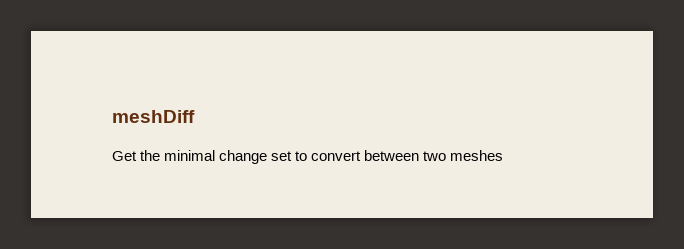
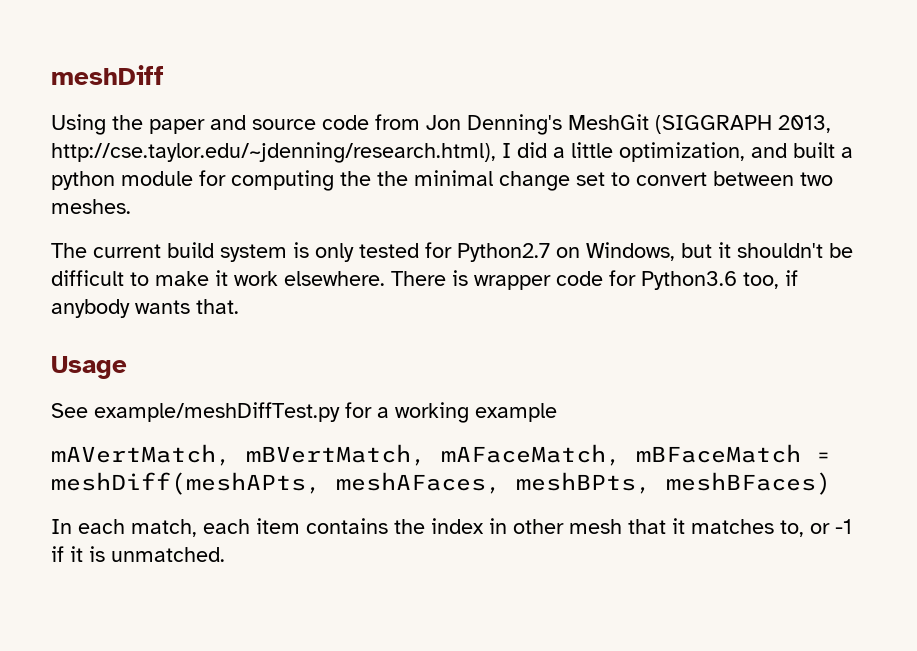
- Get the minimal change set to convert between two meshes
+ Using the paper and source code from Jon Denning's MeshGit (SIGGRAPH 2013, http://cse.taylor.edu/~jdenning/research.html), I did a little optimization, and built a python module for computing the the minimal change set to convert between two meshes.
+ The current build system is only tested for Python2.7 on Windows, but it shouldn't be difficult to make it work elsewhere. There is wrapper code for Python3.6 too, if anybody wants that.
+ Usage
+ See example/meshDiffTest.py for a working example
+ mAVertMatch, mBVertMatch, mAFaceMatch, mBFaceMatch = meshDiff(meshAPts, meshAFaces, meshBPts, meshBFaces)
+ In each match, each item contains the index in other mesh that it matches to, or -1 if it is unmatched.

